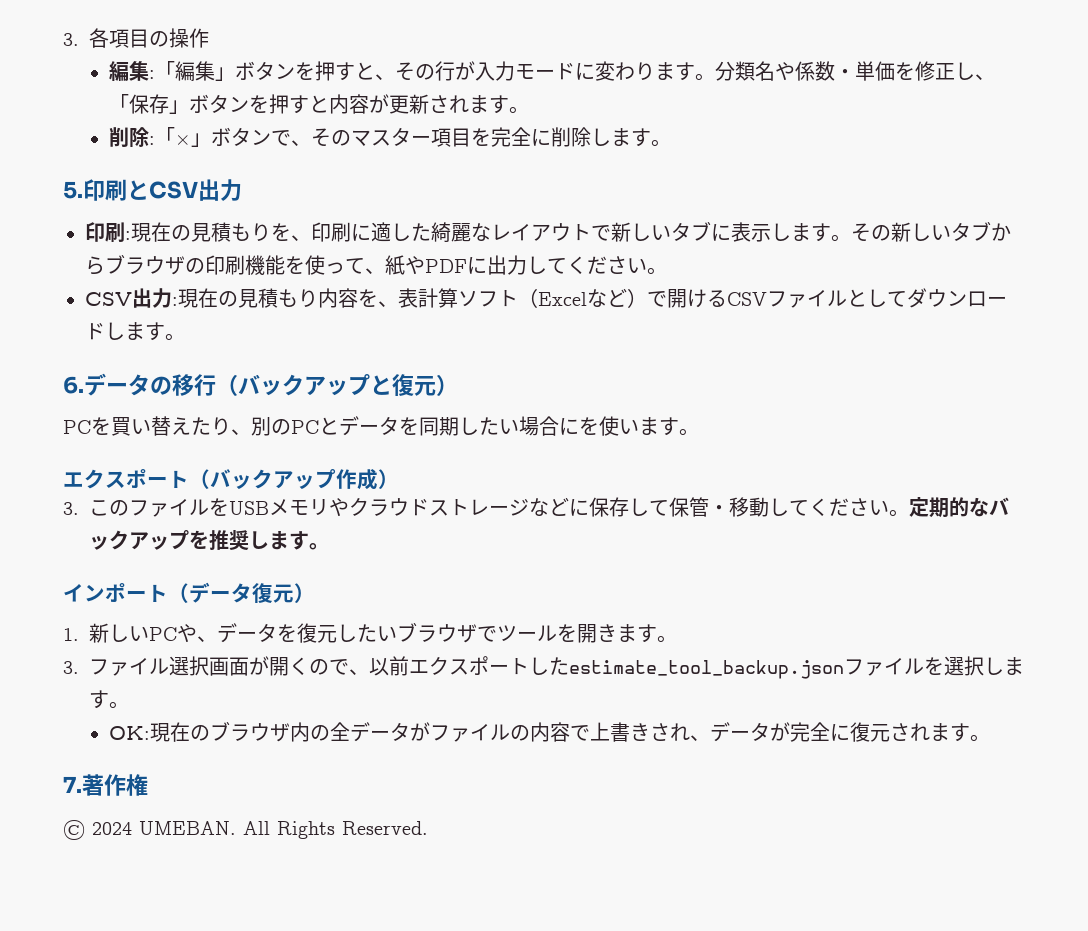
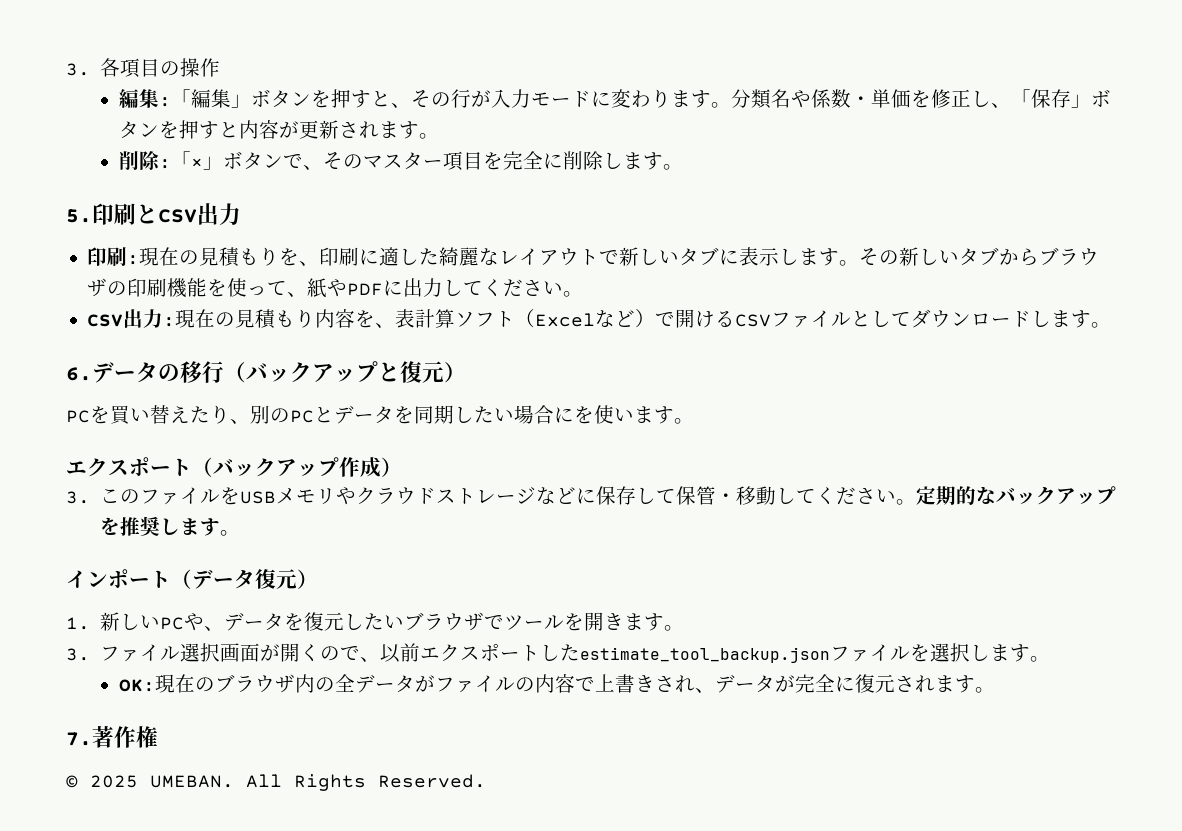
- © 2024 UMEBAN.
+ © 2025 UMEBAN.

